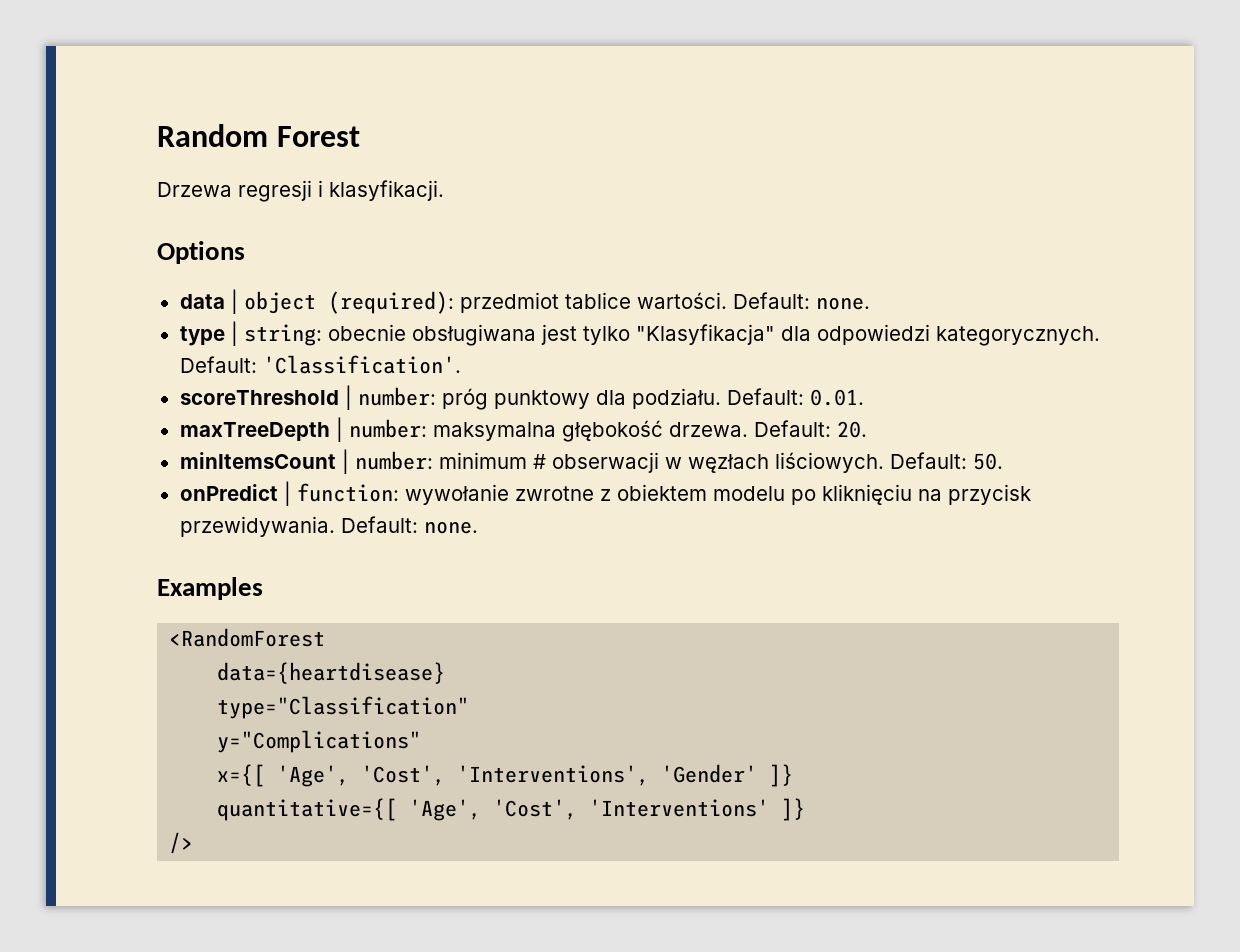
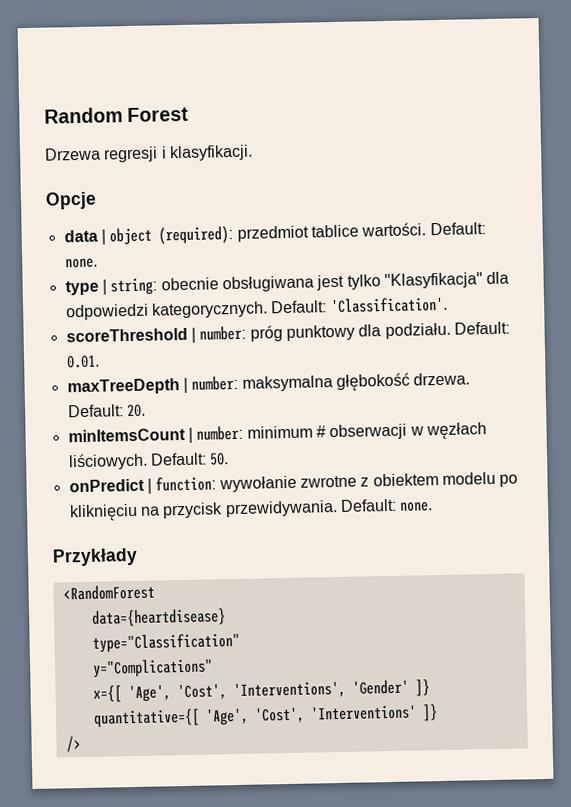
- Options
+ Opcje
- Examples
+ Przykłady

